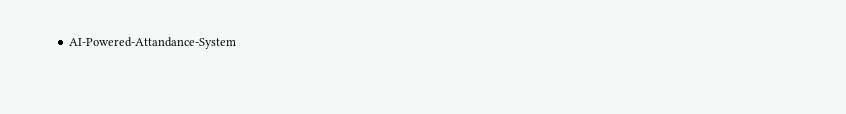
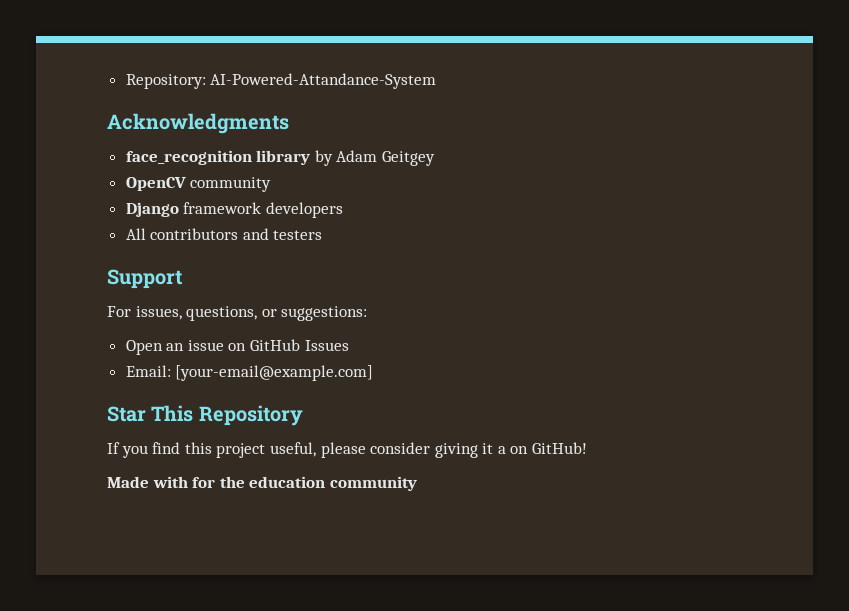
- AI-Powered-Attandance-System
+ Repository: AI-Powered-Attandance-System
+ Acknowledgments
+ face_recognition library by Adam Geitgey
+ OpenCV community
+ Django framework developers
+ All contributors and testers
+ Support
+ For issues, questions, or suggestions:
+ Open an issue on GitHub Issues
+ Email: [your-email@example.com]
+ Star This Repository
+ If you find this project useful, please consider giving it a on GitHub!
+ Made with for the education community

